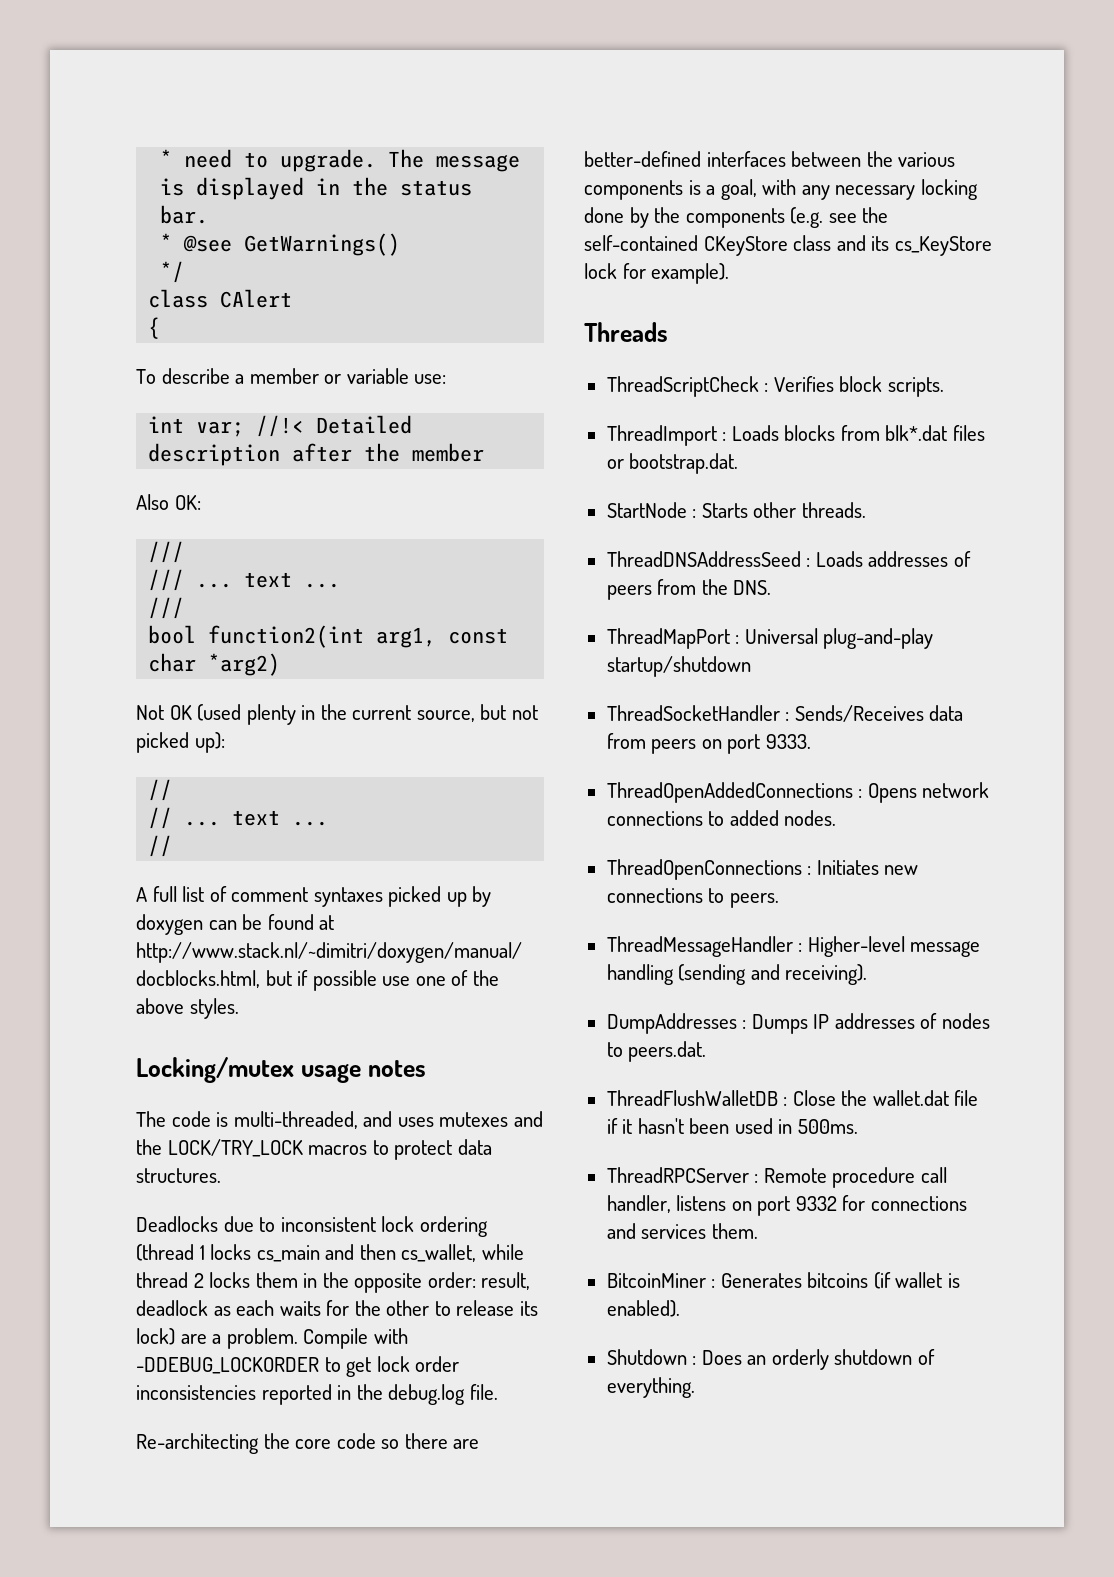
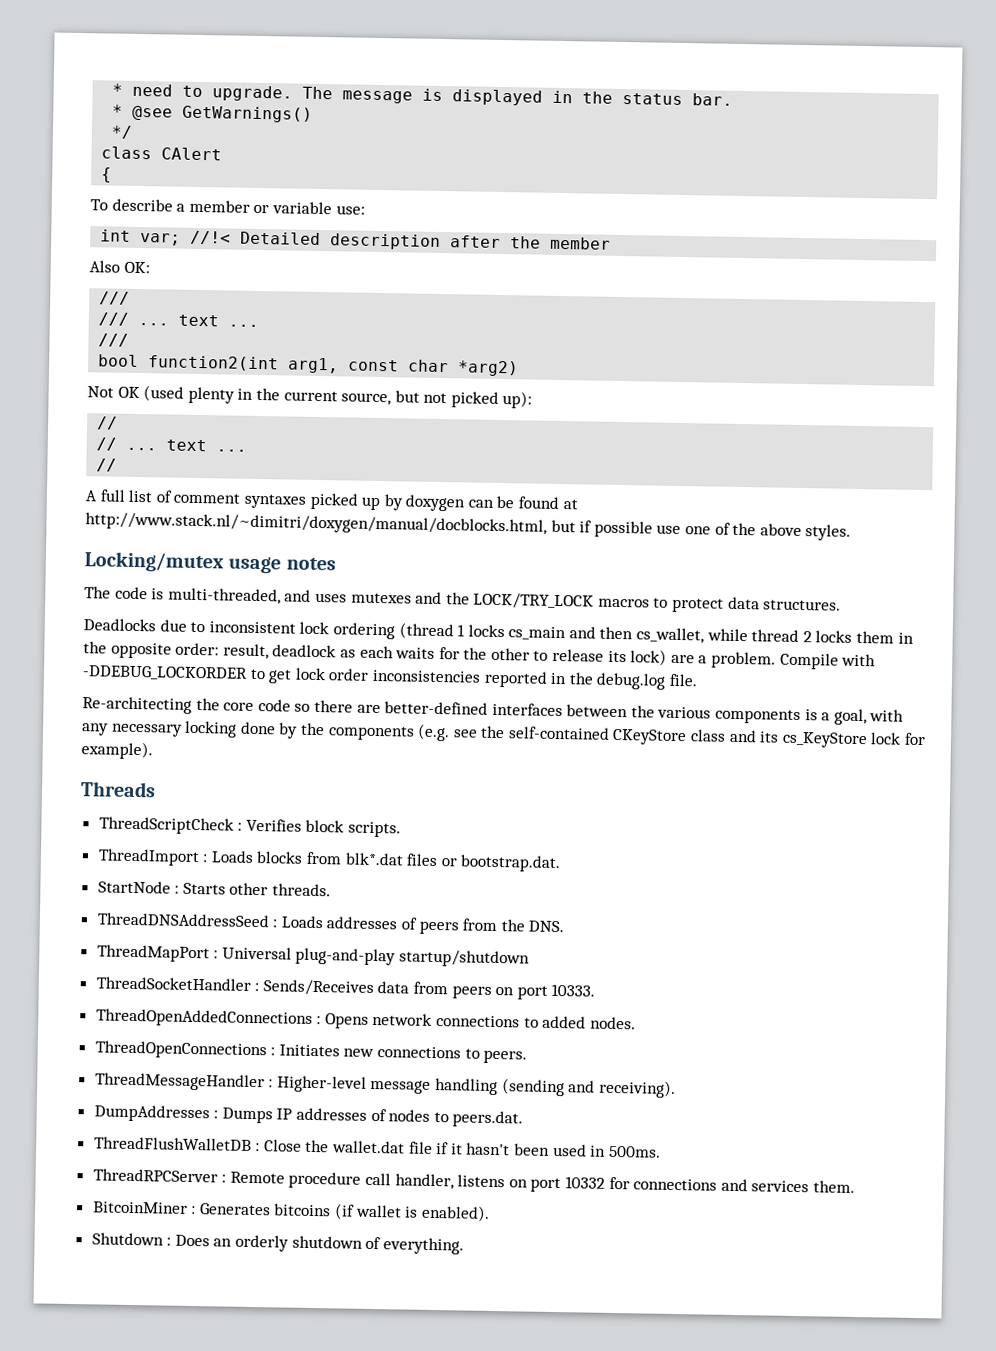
- ThreadSocketHandler : Sends/Receives data from peers on port 9333.
+ ThreadSocketHandler : Sends/Receives data from peers on port 10333.
- ThreadRPCServer : Remote procedure call handler, listens on port 9332 for connections and services them.
+ ThreadRPCServer : Remote procedure call handler, listens on port 10332 for connections and services them.

